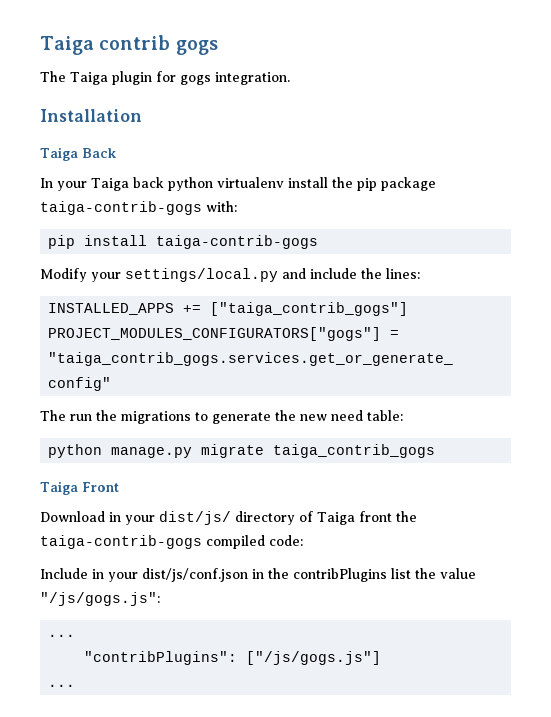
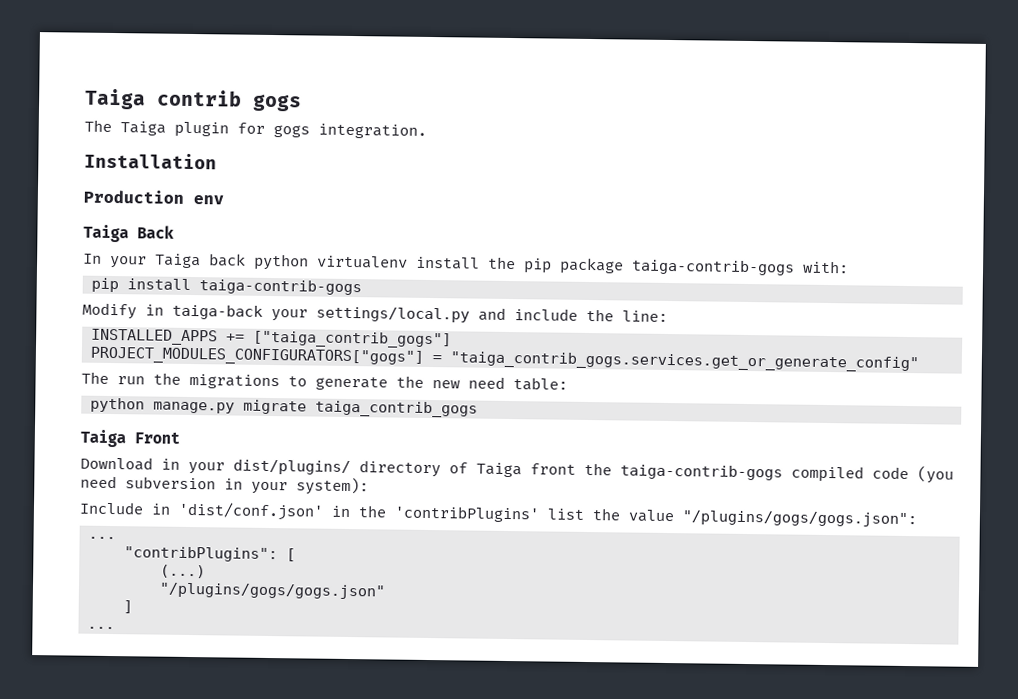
+ Production env
- Modify your settings/local.py and include the lines:
+ Modify in taiga-back your settings/local.py and include the line:
- Download in your dist/js/ directory of Taiga front the taiga-contrib-gogs compiled code:
+ Download in your dist/plugins/ directory of Taiga front the taiga-contrib-gogs compiled code (you need subversion in your system):
- Include in your dist/js/conf.json in the contribPlugins list the value "/js/gogs.js":
+ Include in 'dist/conf.json' in the 'contribPlugins' list the value "/plugins/gogs/gogs.json":
- "contribPlugins": ["/js/gogs.js"]
+ "contribPlugins": [
+ (...)
+ "/plugins/gogs/gogs.json"
+ ]

